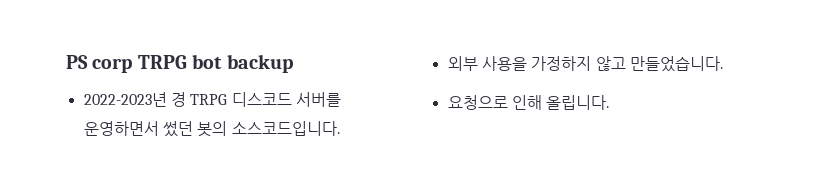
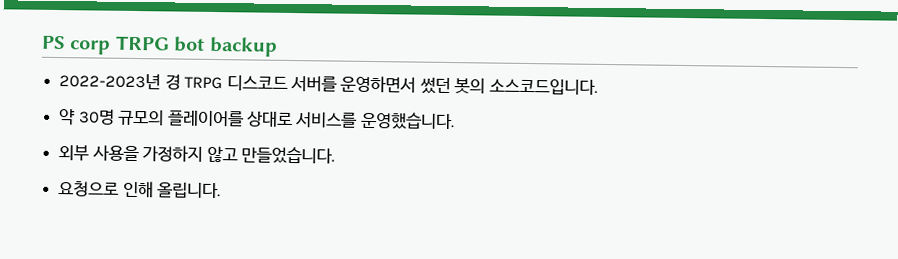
+ 약 30명 규모의 플레이어를 상대로 서비스를 운영했습니다.

